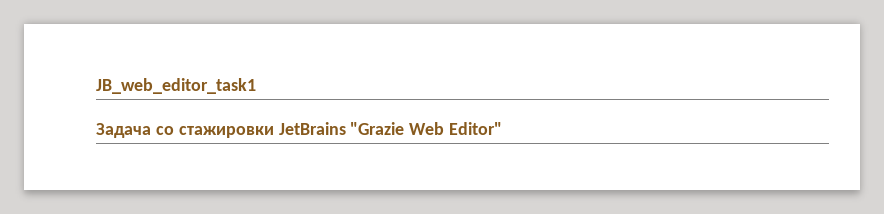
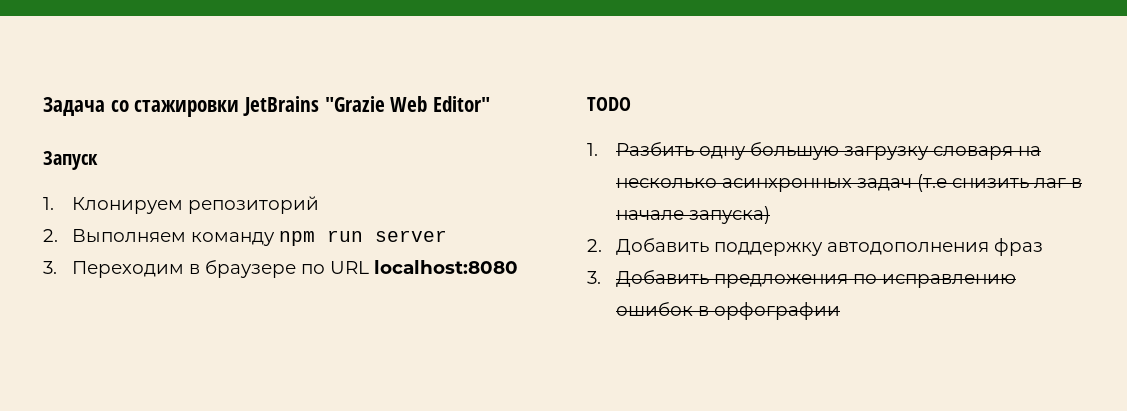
- JB_web_editor_task1
+ Запуск
+ 1. Клонируем репозиторий
+ 2. Выполняем команду npm run server
+ 3. Переходим в браузере по URL localhost:8080
+ TODO
+ 1. Разбить одну большую загрузку словаря на несколько асинхронных задач (т.е снизить лаг в начале запуска)
+ 2. Добавить поддержку автодополнения фраз
+ 3. Добавить предложения по исправлению ошибок в орфографии

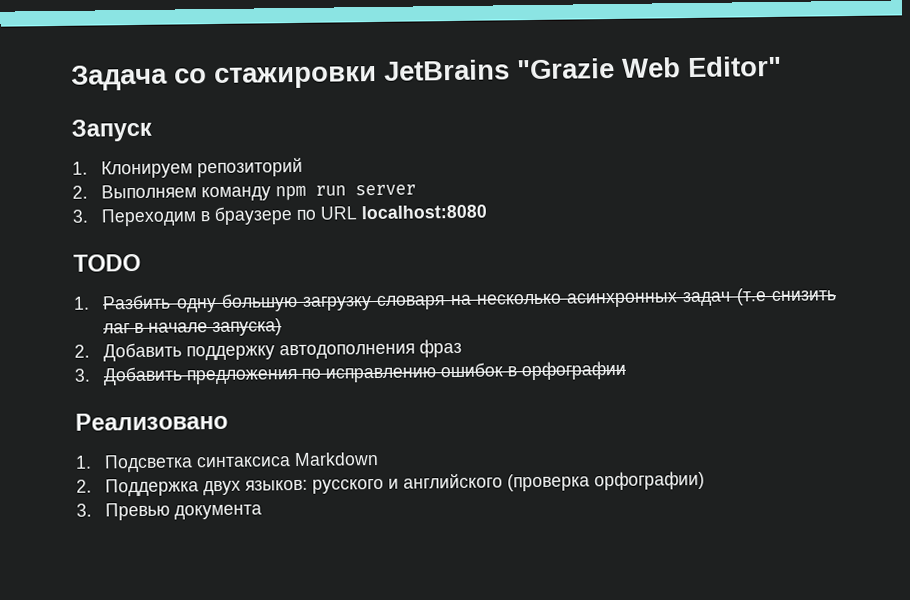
+ Реализовано
+ 1. Подсветка синтаксиса Markdown
+ 2. Поддержка двух языков: русского и английского (проверка орфографии)
+ 3. Превью документа

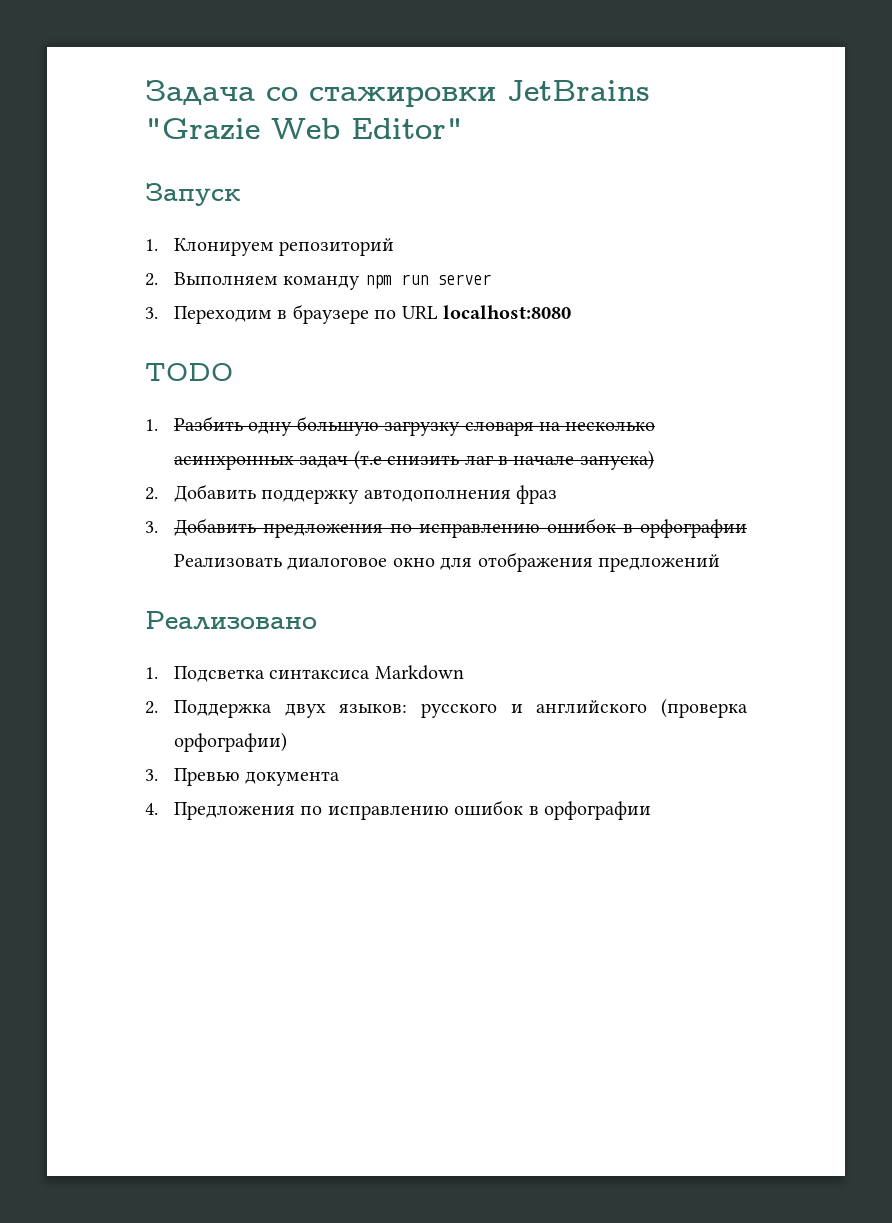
- 3. Добавить предложения по исправлению ошибок в орфографии
+ 3. Добавить предложения по исправлению ошибок в орфографии Реализовать диалоговое окно для отображения предложений
+ 4. Предложения по исправлению ошибок в орфографии

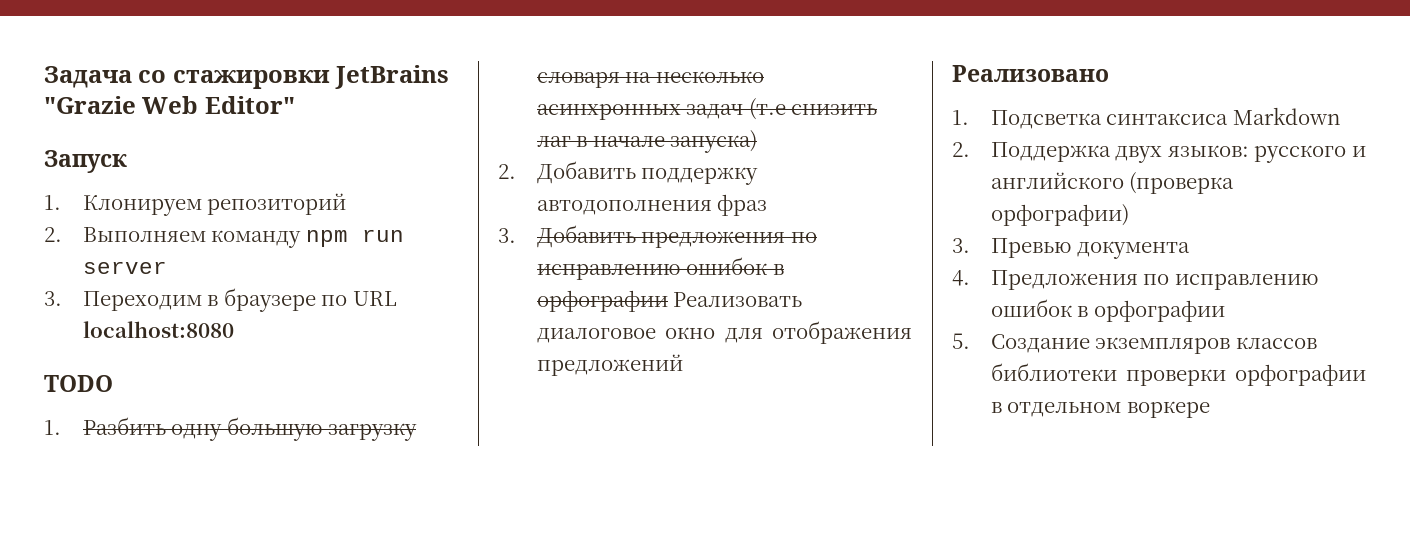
+ 5. Создание экземпляров классов библиотеки проверки орфографии в отдельном воркере

